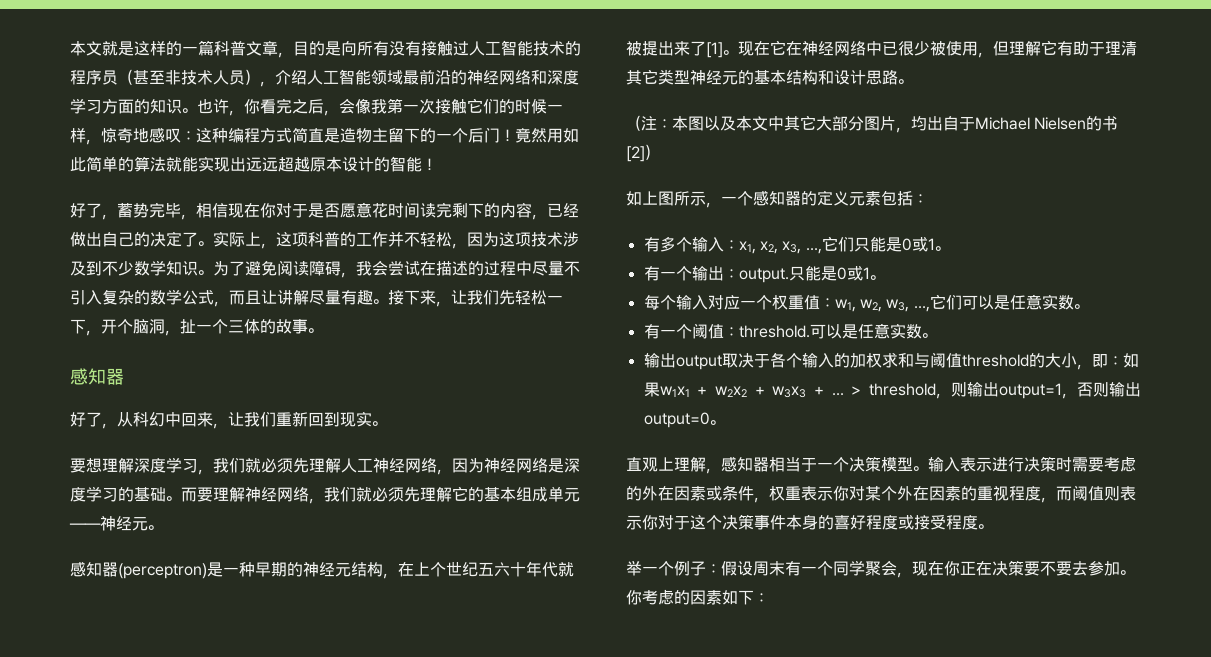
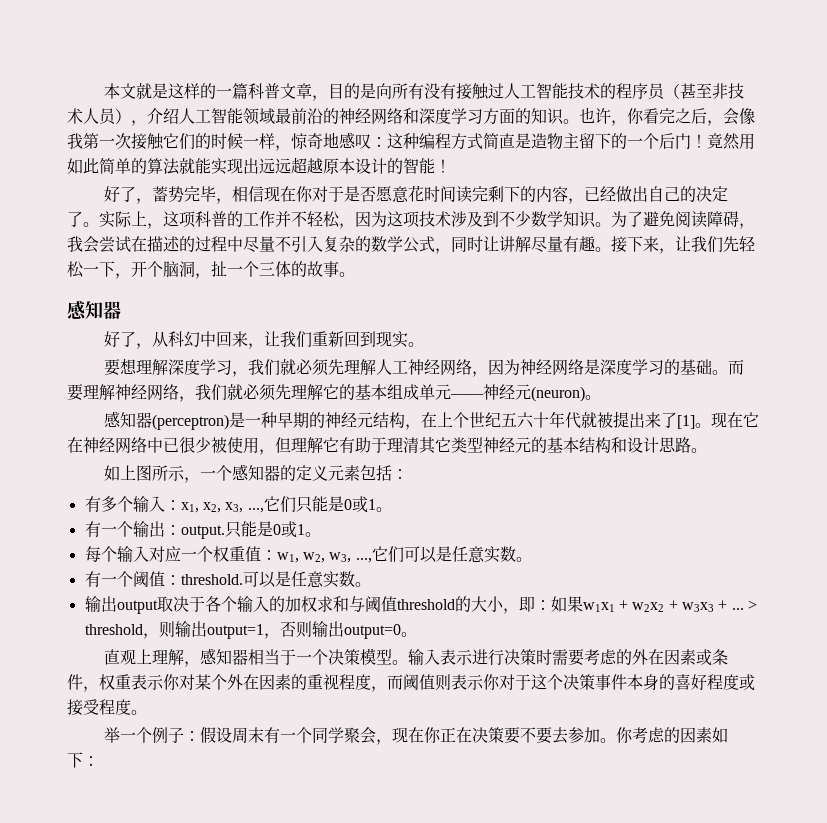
- 为了避免阅读障碍，我会尝试在描述的过程中尽量不引入复杂的数学公式，而且让讲解尽量有趣。
+ 为了避免阅读障碍，我会尝试在描述的过程中尽量不引入复杂的数学公式，同时让讲解尽量有趣。
- 而要理解神经网络，我们就必须先理解它的基本组成单元——神经元。
+ 而要理解神经网络，我们就必须先理解它的基本组成单元——神经元(neuron)。
- （注：本图以及本文中其它大部分图片，均出自于Michael Nielsen的书[2]）

